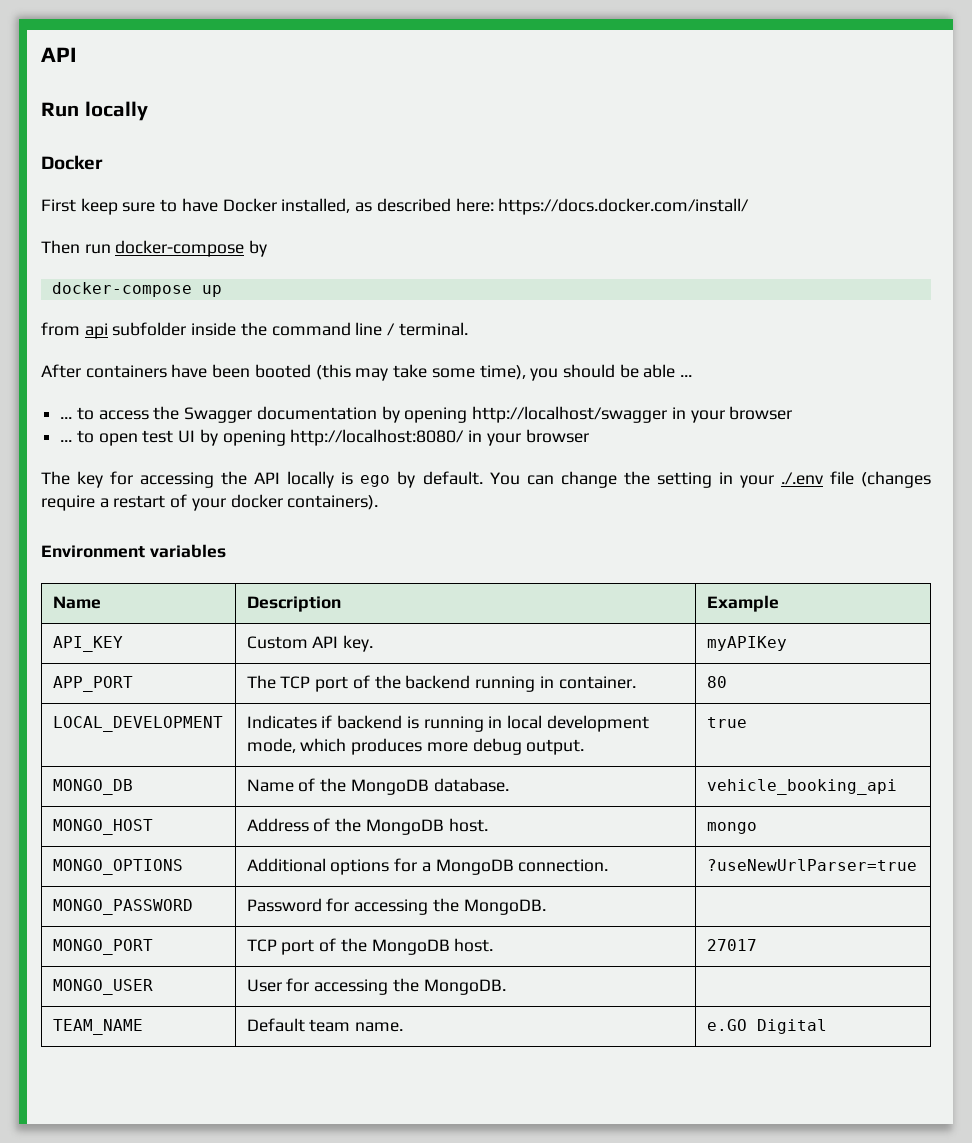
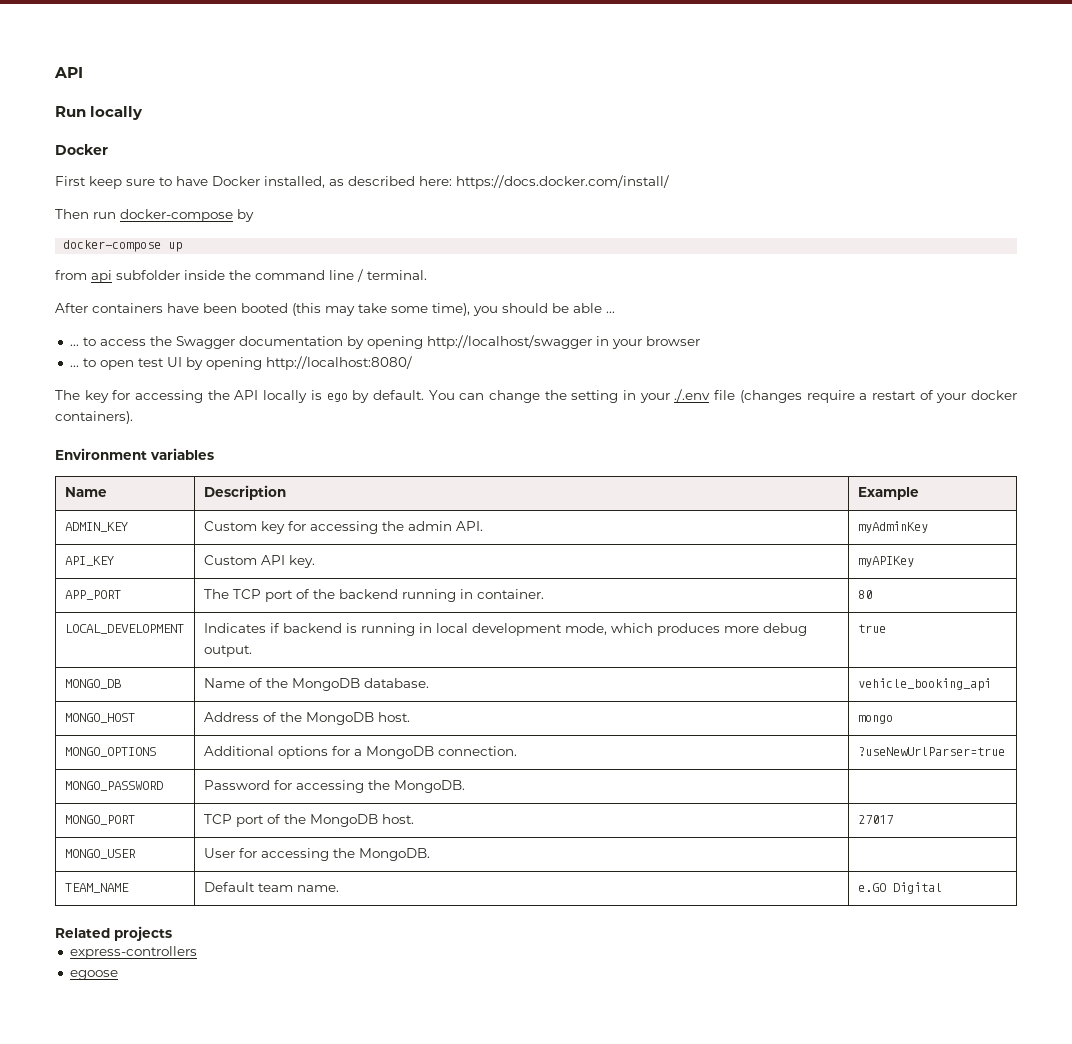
- ... to open test UI by opening http://localhost:8080/ in your browser
+ ... to open test UI by opening http://localhost:8080/
+ ADMIN_KEY | Custom key for accessing the admin API. | myAdminKey
+ Related projects
+ express-controllers
+ egoose

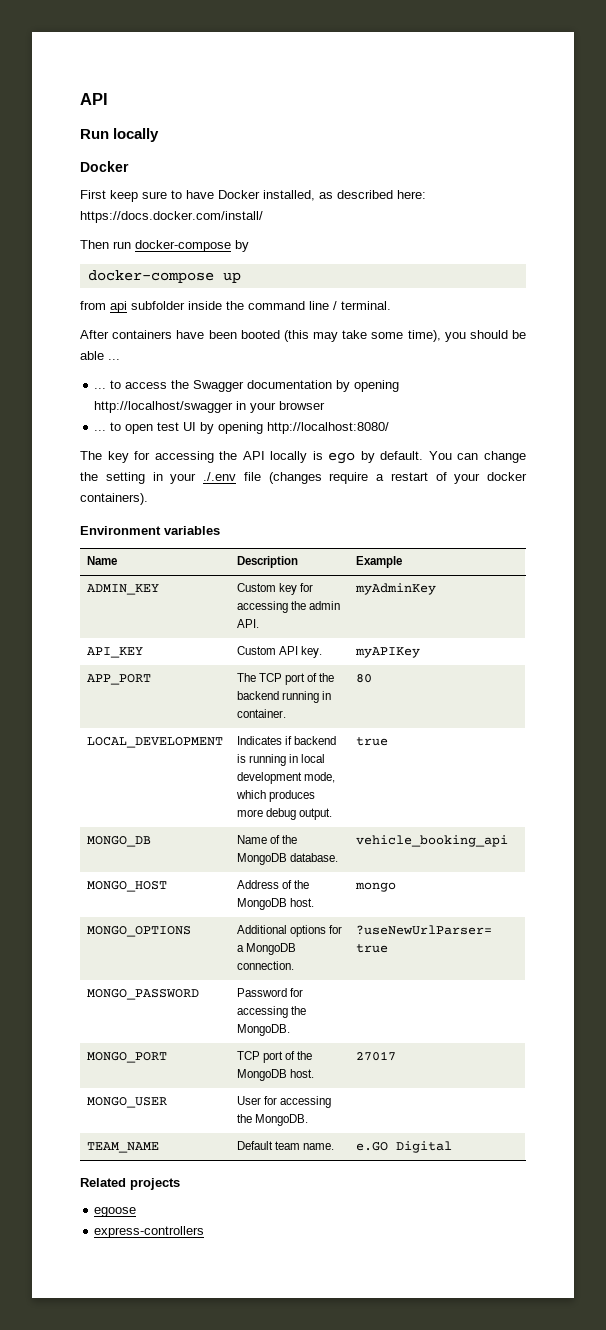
+ egoose
- egoose

